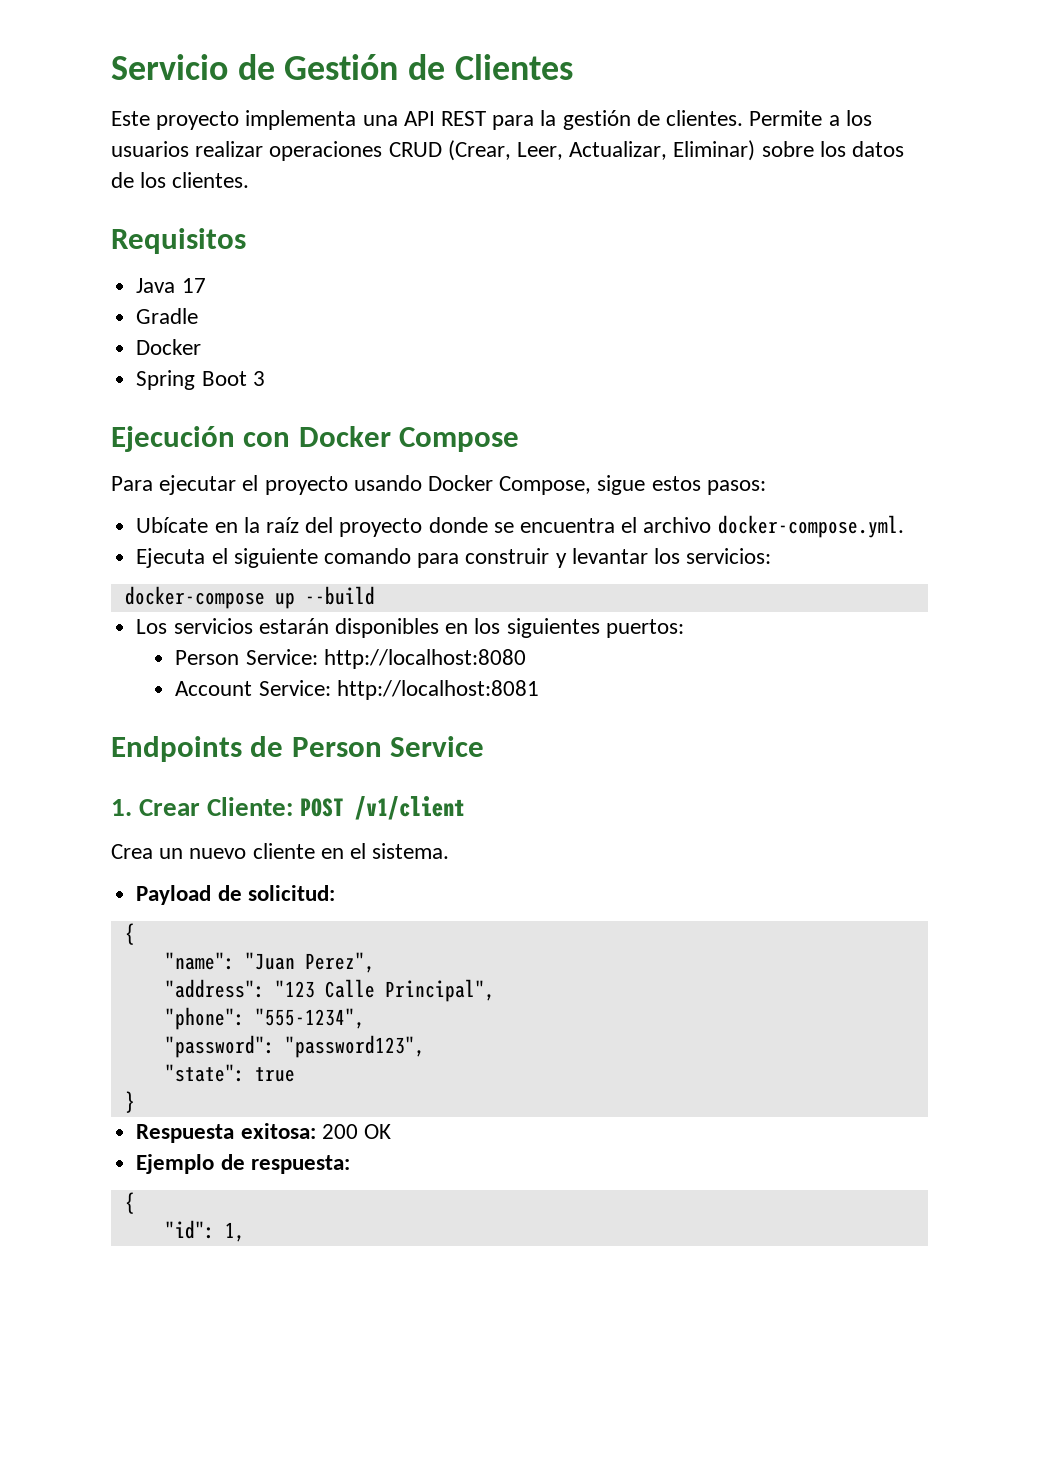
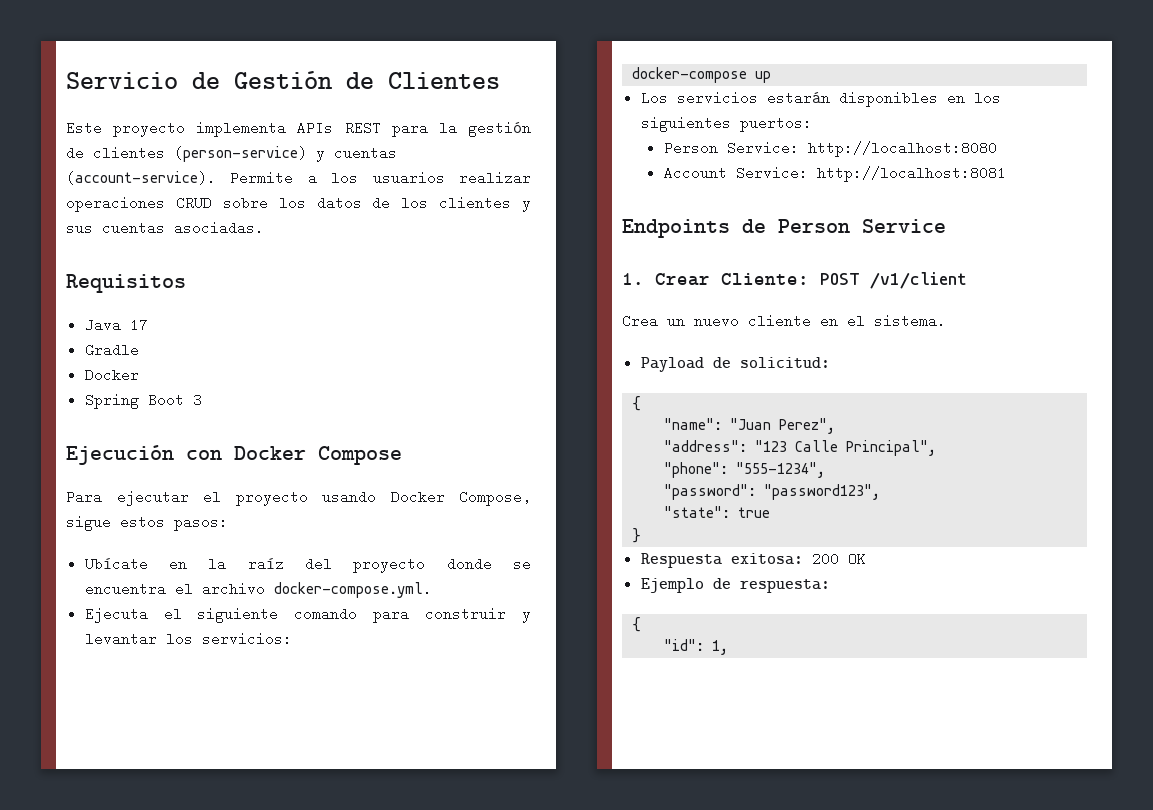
- Este proyecto implementa una API REST para la gestión de clientes.
+ Este proyecto implementa APIs REST para la gestión de clientes (person-service) y cuentas (account-service).
- Permite a los usuarios realizar operaciones CRUD (Crear, Leer, Actualizar, Eliminar) sobre los datos de los clientes.
+ Permite a los usuarios realizar operaciones CRUD sobre los datos de los clientes y sus cuentas asociadas.
- docker-compose up --build
+ docker-compose up

